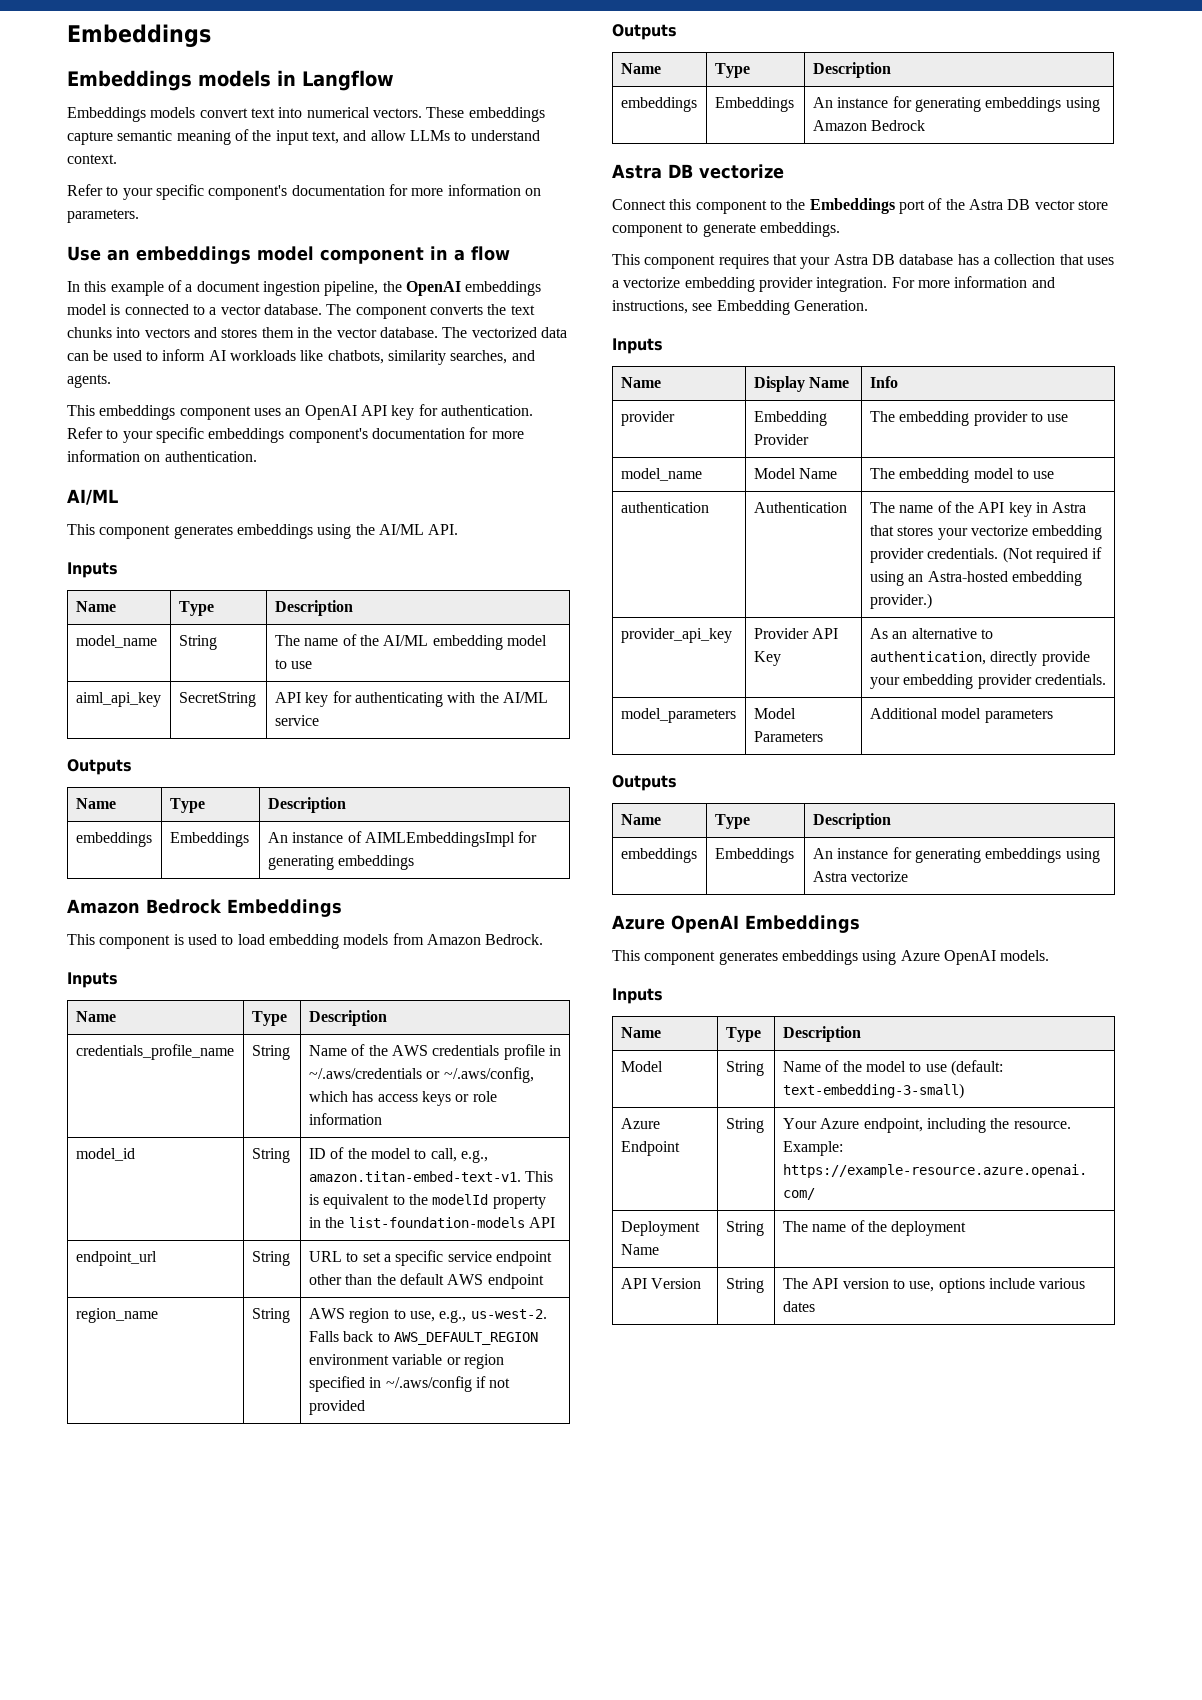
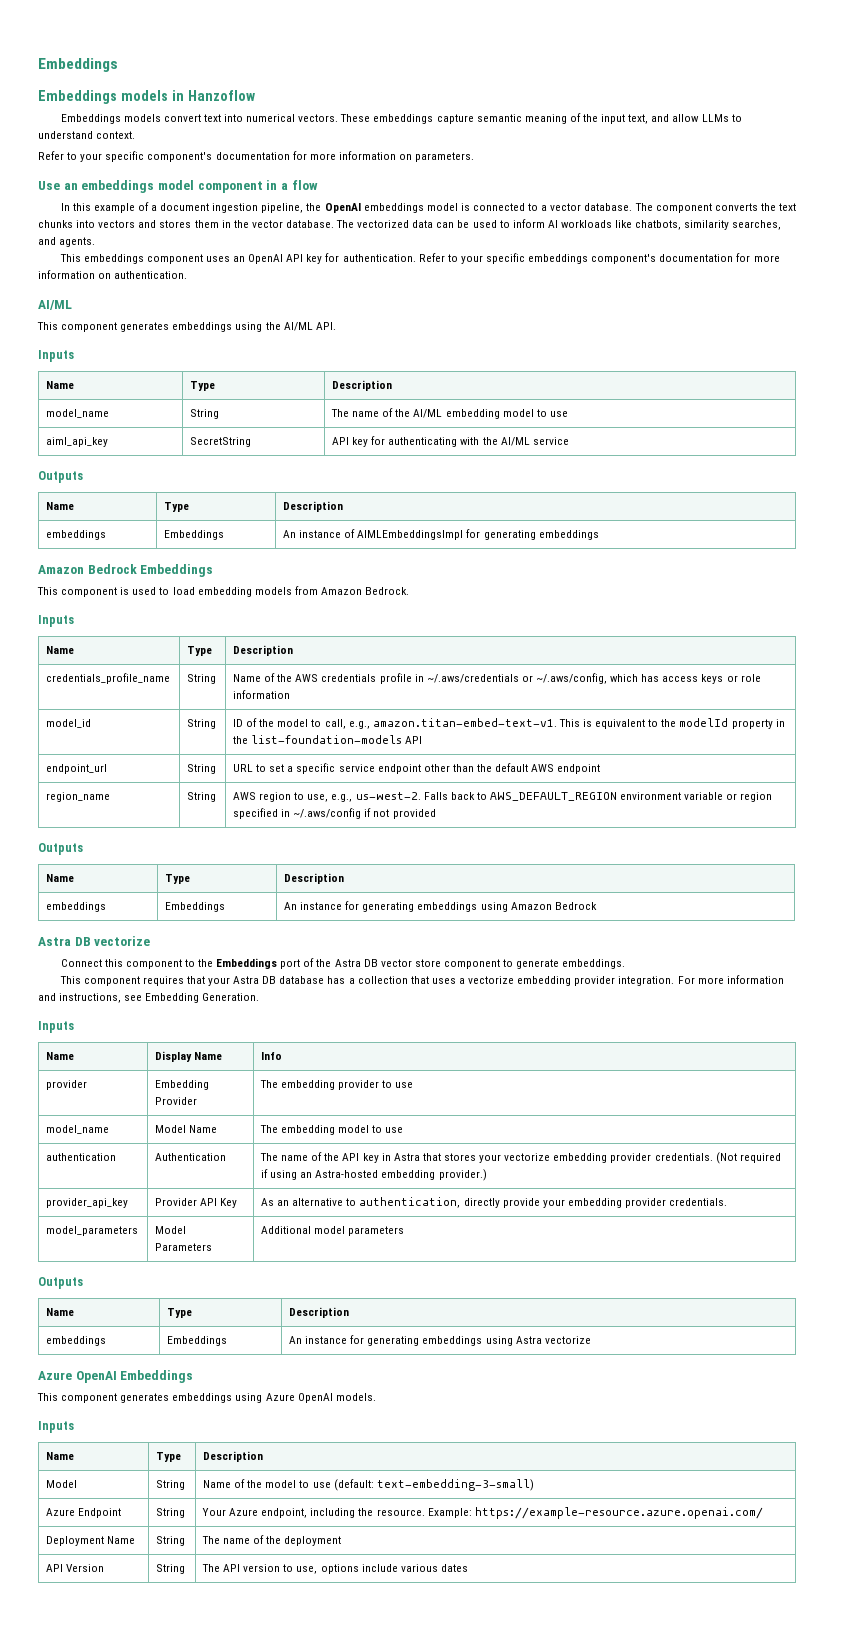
- Embeddings models in Langflow
+ Embeddings models in Hanzoflow

